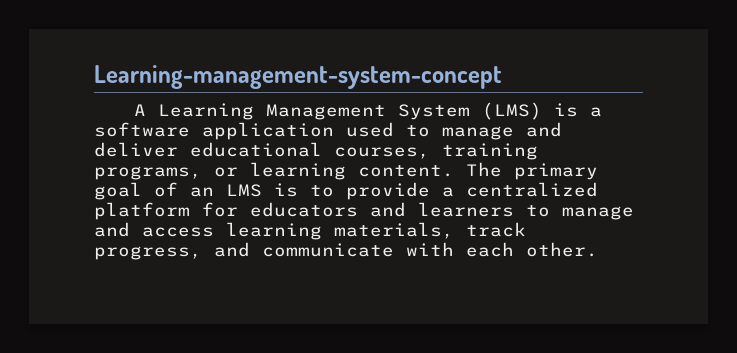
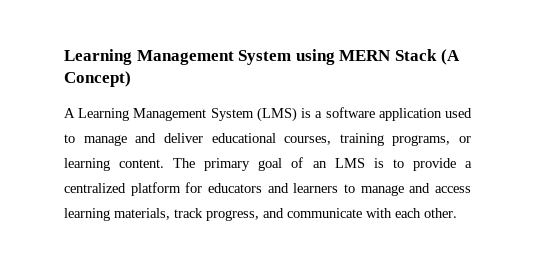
- Learning-management-system-concept
+ Learning Management System using MERN Stack (A Concept)

